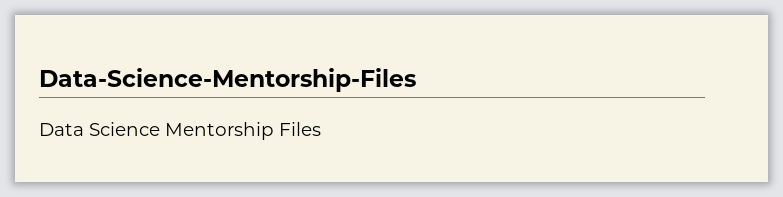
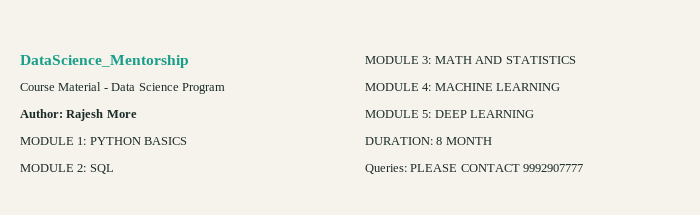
- Data-Science-Mentorship-Files
- Data Science Mentorship Files
+ DataScience_Mentorship
+ Course Material - Data Science Program
+ Author: Rajesh More
+ MODULE 1: PYTHON BASICS
+ MODULE 2: SQL
+ MODULE 3: MATH AND STATISTICS
+ MODULE 4: MACHINE LEARNING
+ MODULE 5: DEEP LEARNING
+ DURATION: 8 MONTH
+ Queries: PLEASE CONTACT 9992907777

